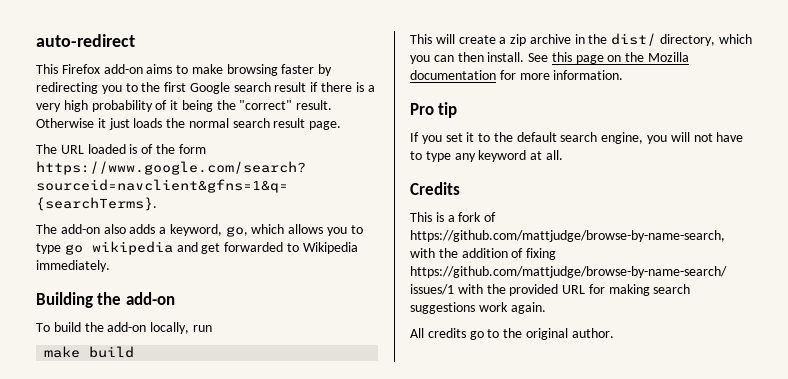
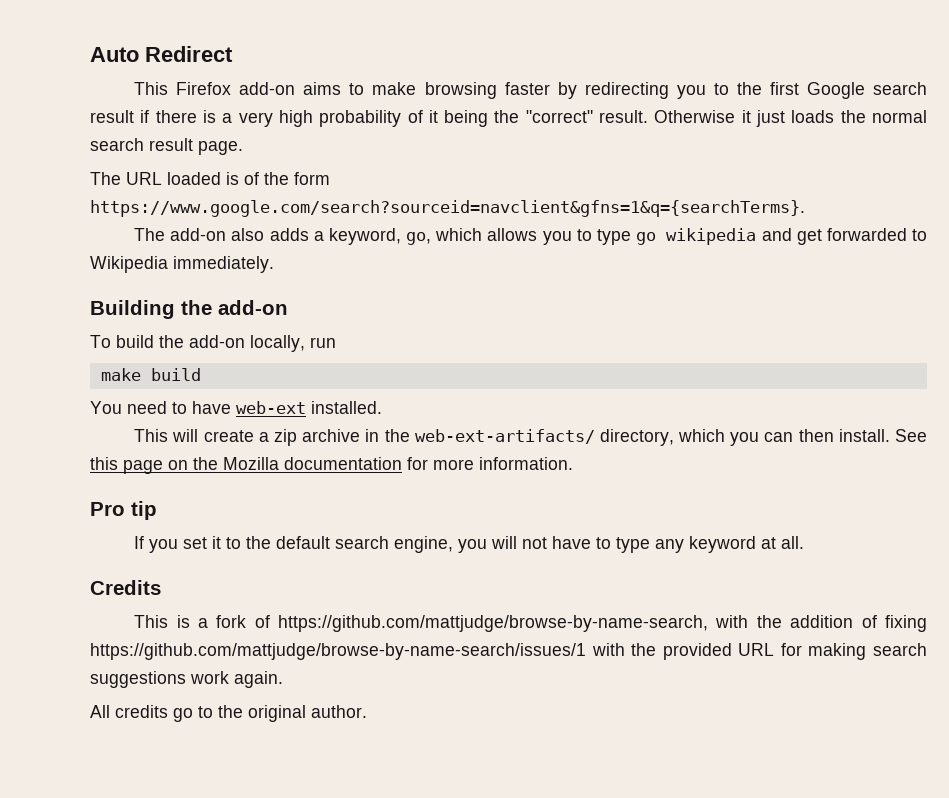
- auto-redirect
+ Auto Redirect
+ You need to have web-ext installed.
- This will create a zip archive in the dist/ directory, which you can then install.
+ This will create a zip archive in the web-ext-artifacts/ directory, which you can then install.

